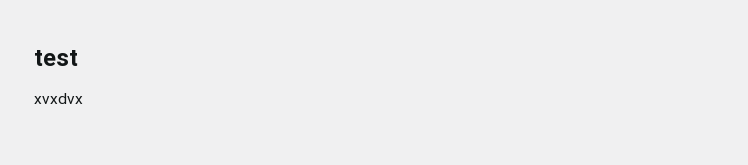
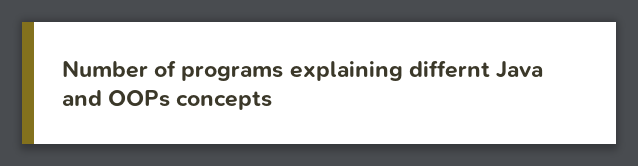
- test
- xvxdvx
+ Number of programs explaining differnt Java and OOPs concepts

